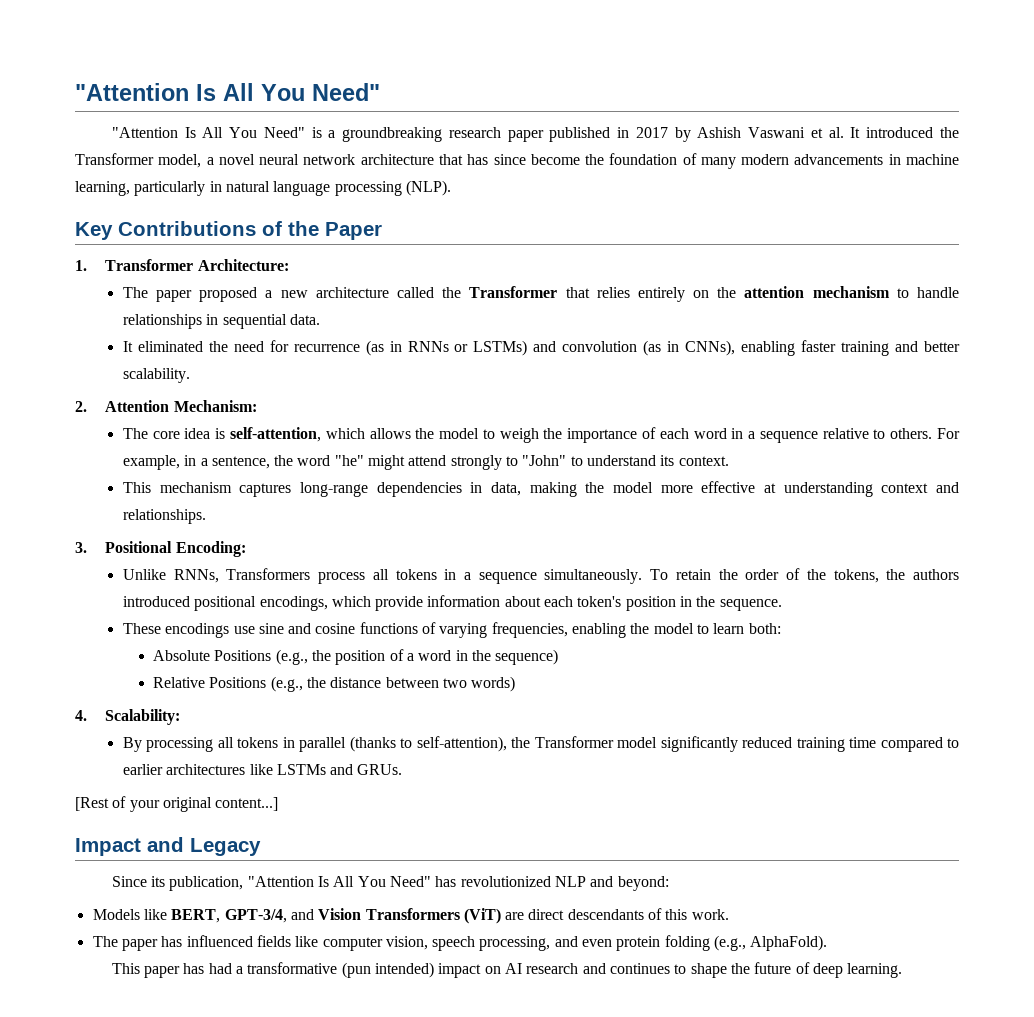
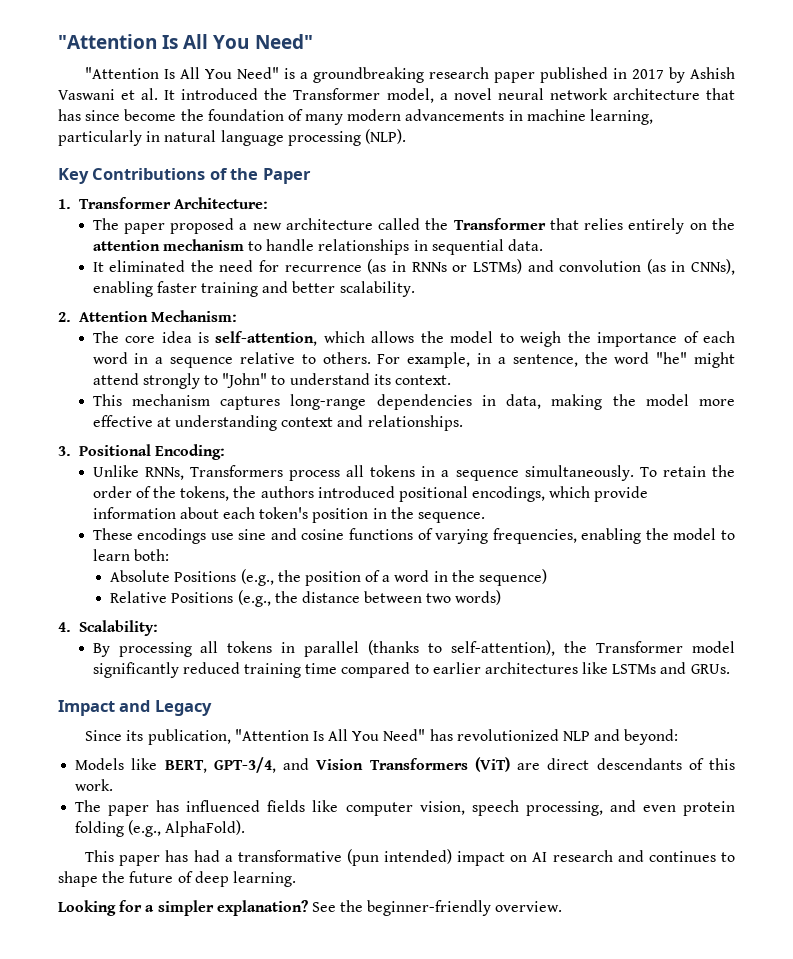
- [Rest of your original content...]
+ Looking for a simpler explanation? See the beginner-friendly overview.

